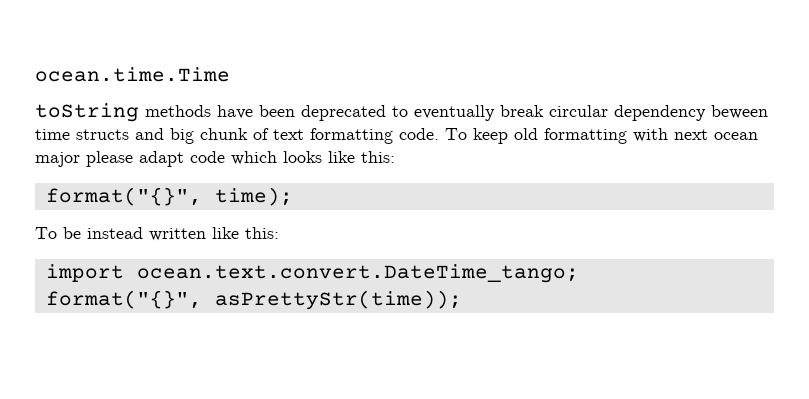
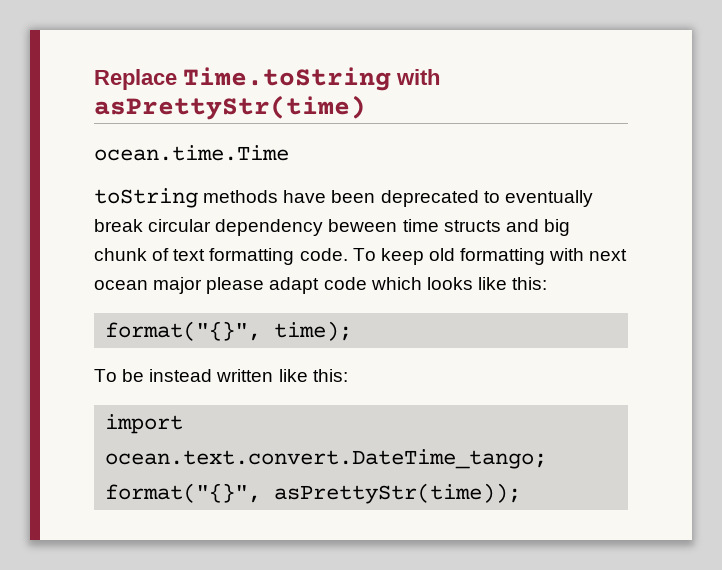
+ Replace Time.toString with asPrettyStr(time)

